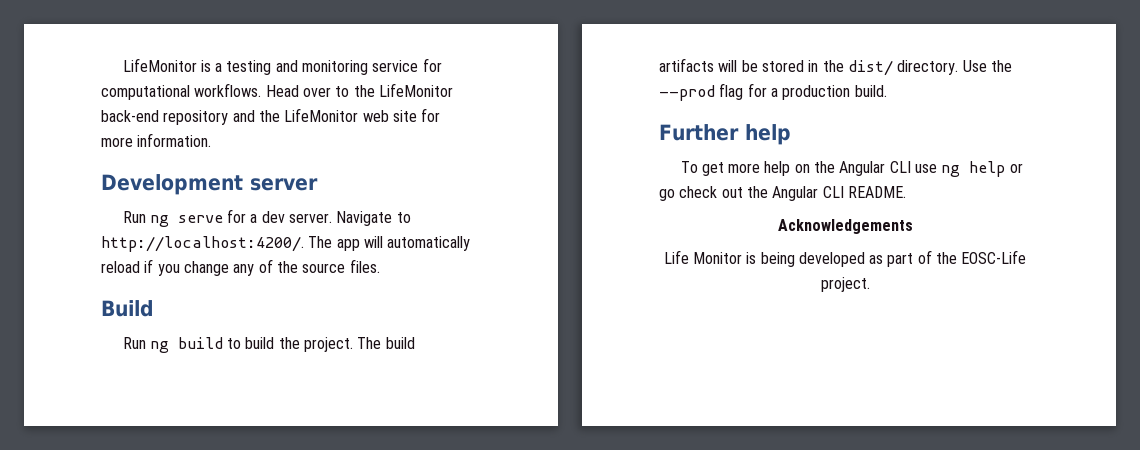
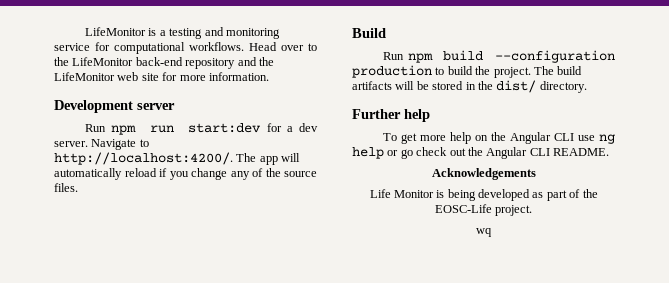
- Run ng serve for a dev server.
+ Run npm run start:dev for a dev server.
- Run ng build to build the project.
+ Run npm build --configuration production to build the project.
- Use the --prod flag for a production build.
+ wq

